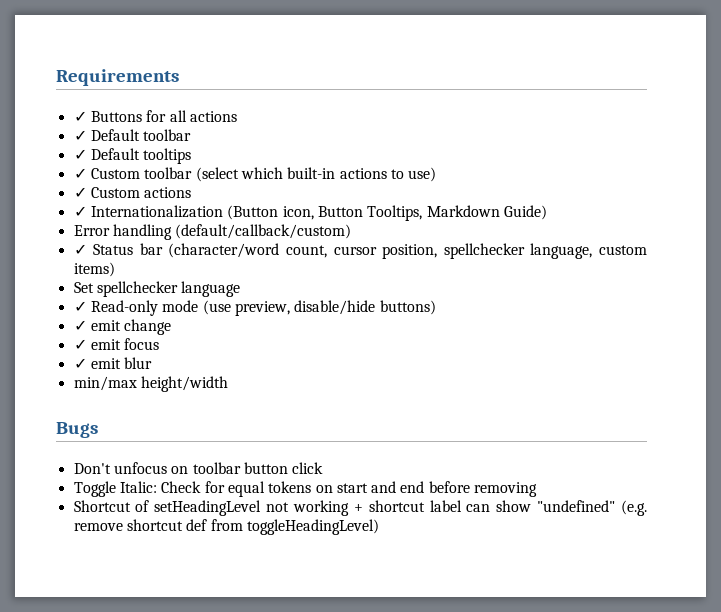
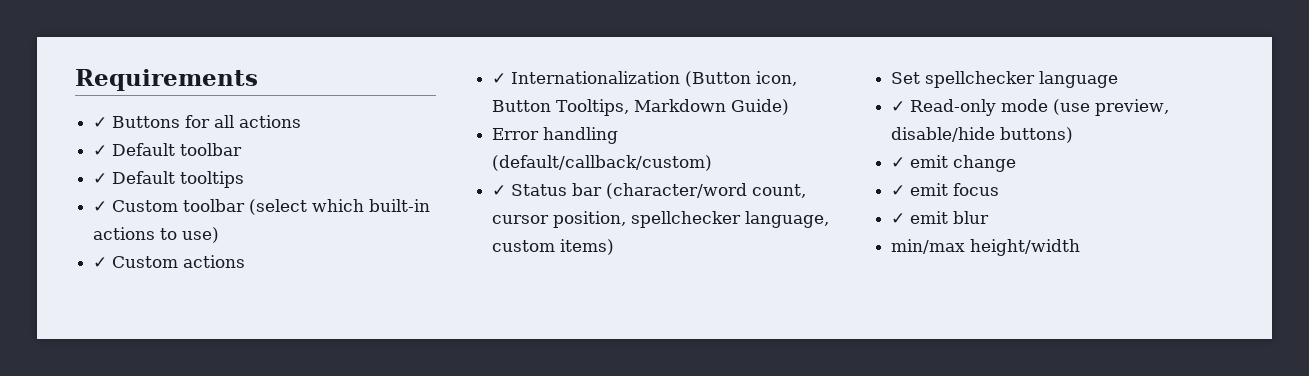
- Bugs
- Don't unfocus on toolbar button click
- Toggle Italic: Check for equal tokens on start and end before removing
- Shortcut of setHeadingLevel not working + shortcut label can show "undefined" (e.g. remove shortcut def from toggleHeadingLevel)

